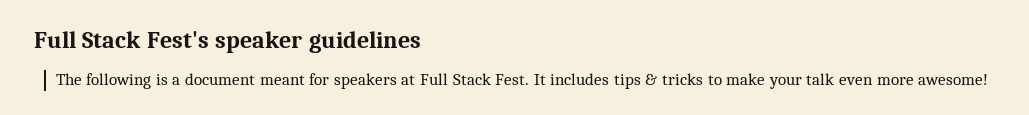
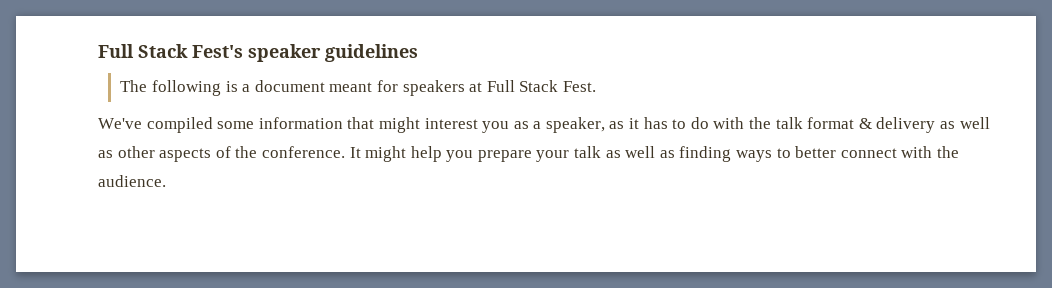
- The following is a document meant for speakers at Full Stack Fest. It includes tips & tricks to make your talk even more awesome!
+ The following is a document meant for speakers at Full Stack Fest.
+ We've compiled some information that might interest you as a speaker, as it has to do with the talk format & delivery as well as other aspects of the conference. It might help you prepare your talk as well as finding ways to better connect with the audience.

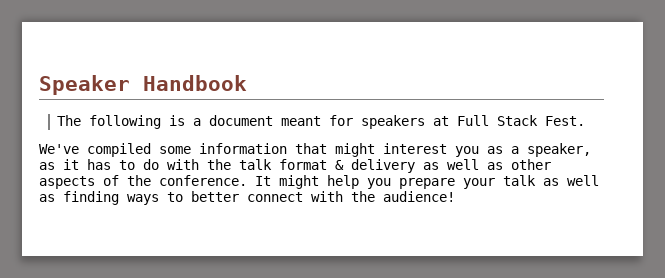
- Full Stack Fest's speaker guidelines
+ Speaker Handbook
- It might help you prepare your talk as well as finding ways to better connect with the audience.
+ It might help you prepare your talk as well as finding ways to better connect with the audience!

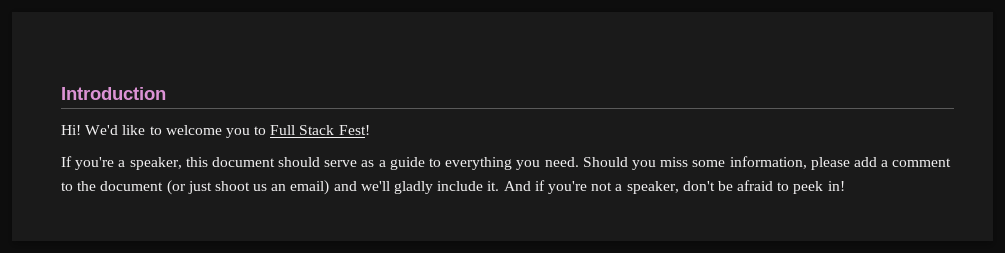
- Speaker Handbook
- The following is a document meant for speakers at Full Stack Fest.
- We've compiled some information that might interest you as a speaker, as it has to do with the talk format & delivery as well as other aspects of the conference. It might help you prepare your talk as well as finding ways to better connect with the audience!
+ Introduction
+ Hi! We'd like to welcome you to Full Stack Fest!
+ If you're a speaker, this document should serve as a guide to everything you need. Should you miss some information, please add a comment to the document (or just shoot us an email) and we'll gladly include it. And if you're not a speaker, don't be afraid to peek in!

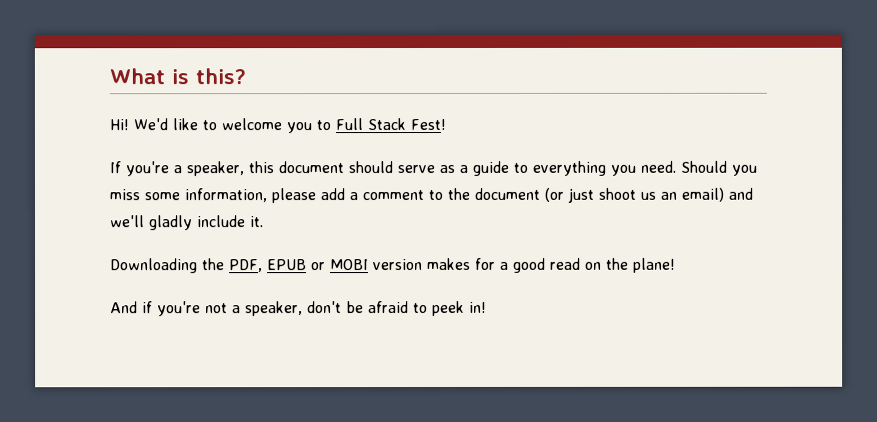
- Introduction
+ What is this?
- Should you miss some information, please add a comment to the document (or just shoot us an email) and we'll gladly include it. And if you're not a speaker, don't be afraid to peek in!
+ Should you miss some information, please add a comment to the document (or just shoot us an email) and we'll gladly include it.
+ Downloading the PDF, EPUB or MOBI version makes for a good read on the plane!
+ And if you're not a speaker, don't be afraid to peek in!

